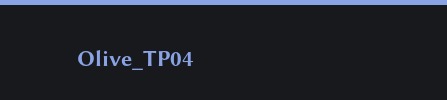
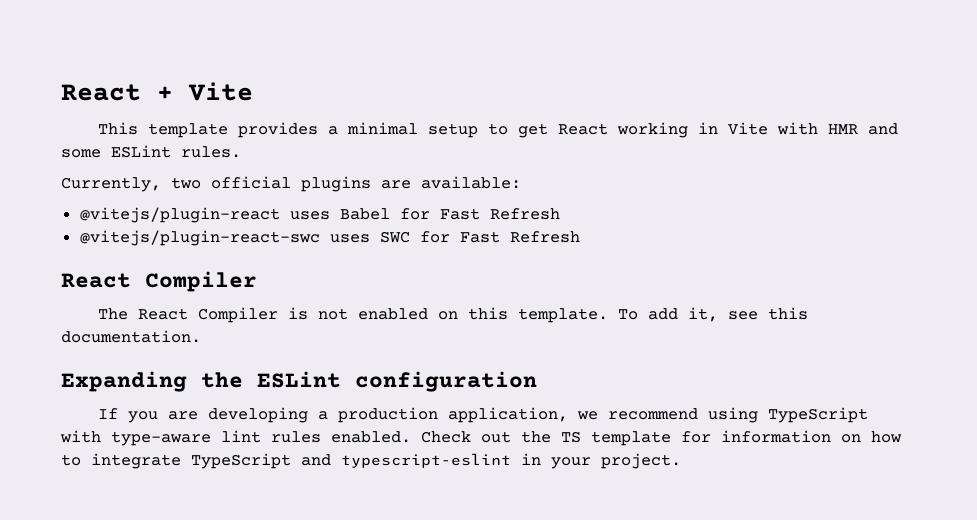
- Olive_TP04
+ React + Vite
+ This template provides a minimal setup to get React working in Vite with HMR and some ESLint rules.
+ Currently, two official plugins are available:
+ @vitejs/plugin-react uses Babel for Fast Refresh
+ @vitejs/plugin-react-swc uses SWC for Fast Refresh
+ React Compiler
+ The React Compiler is not enabled on this template. To add it, see this documentation.
+ Expanding the ESLint configuration
+ If you are developing a production application, we recommend using TypeScript with type-aware lint rules enabled. Check out the TS template for information on how to integrate TypeScript and typescript-eslint in your project.

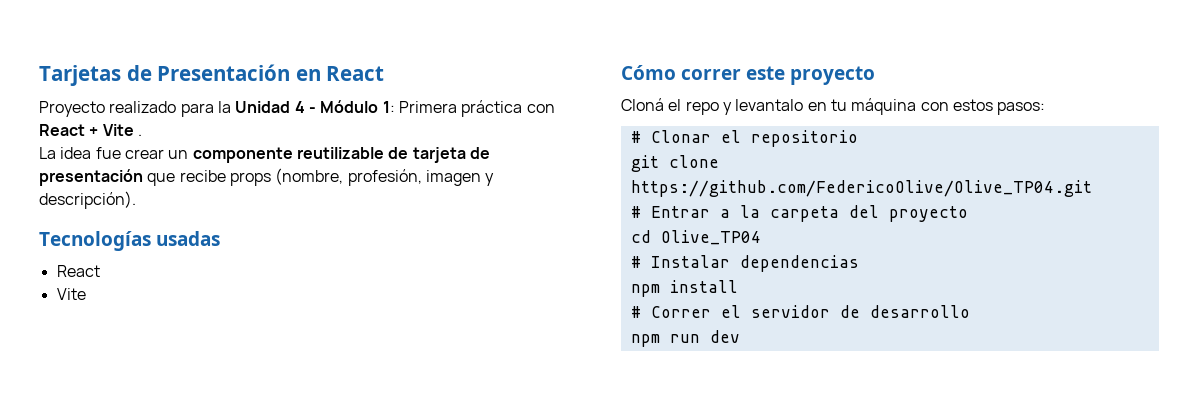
- React + Vite
- This template provides a minimal setup to get React working in Vite with HMR and some ESLint rules.
- Currently, two official plugins are available:
- @vitejs/plugin-react uses Babel for Fast Refresh
- @vitejs/plugin-react-swc uses SWC for Fast Refresh
- React Compiler
- The React Compiler is not enabled on this template. To add it, see this documentation.
- Expanding the ESLint configuration
- If you are developing a production application, we recommend using TypeScript with type-aware lint rules enabled. Check out the TS template for information on how to integrate TypeScript and typescript-eslint in your project.
+ Tarjetas de Presentación en React
+ Proyecto realizado para la Unidad 4 - Módulo 1: Primera práctica con React + Vite .
+ La idea fue crear un componente reutilizable de tarjeta de presentación que recibe props (nombre, profesión, imagen y descripción).
+ Tecnologías usadas
+ React
+ Vite
+ Cómo correr este proyecto
+ Cloná el repo y levantalo en tu máquina con estos pasos:
+ # Clonar el repositorio
+ git clone https://github.com/FedericoOlive/Olive_TP04.git
+ # Entrar a la carpeta del proyecto
+ cd Olive_TP04
+ # Instalar dependencias
+ npm install
+ # Correr el servidor de desarrollo
+ npm run dev

